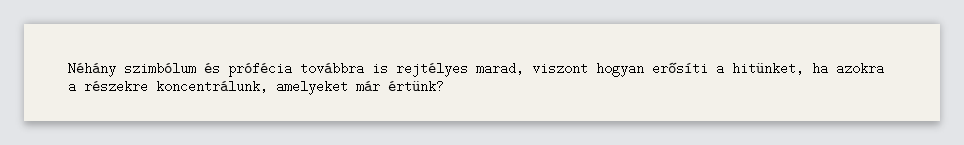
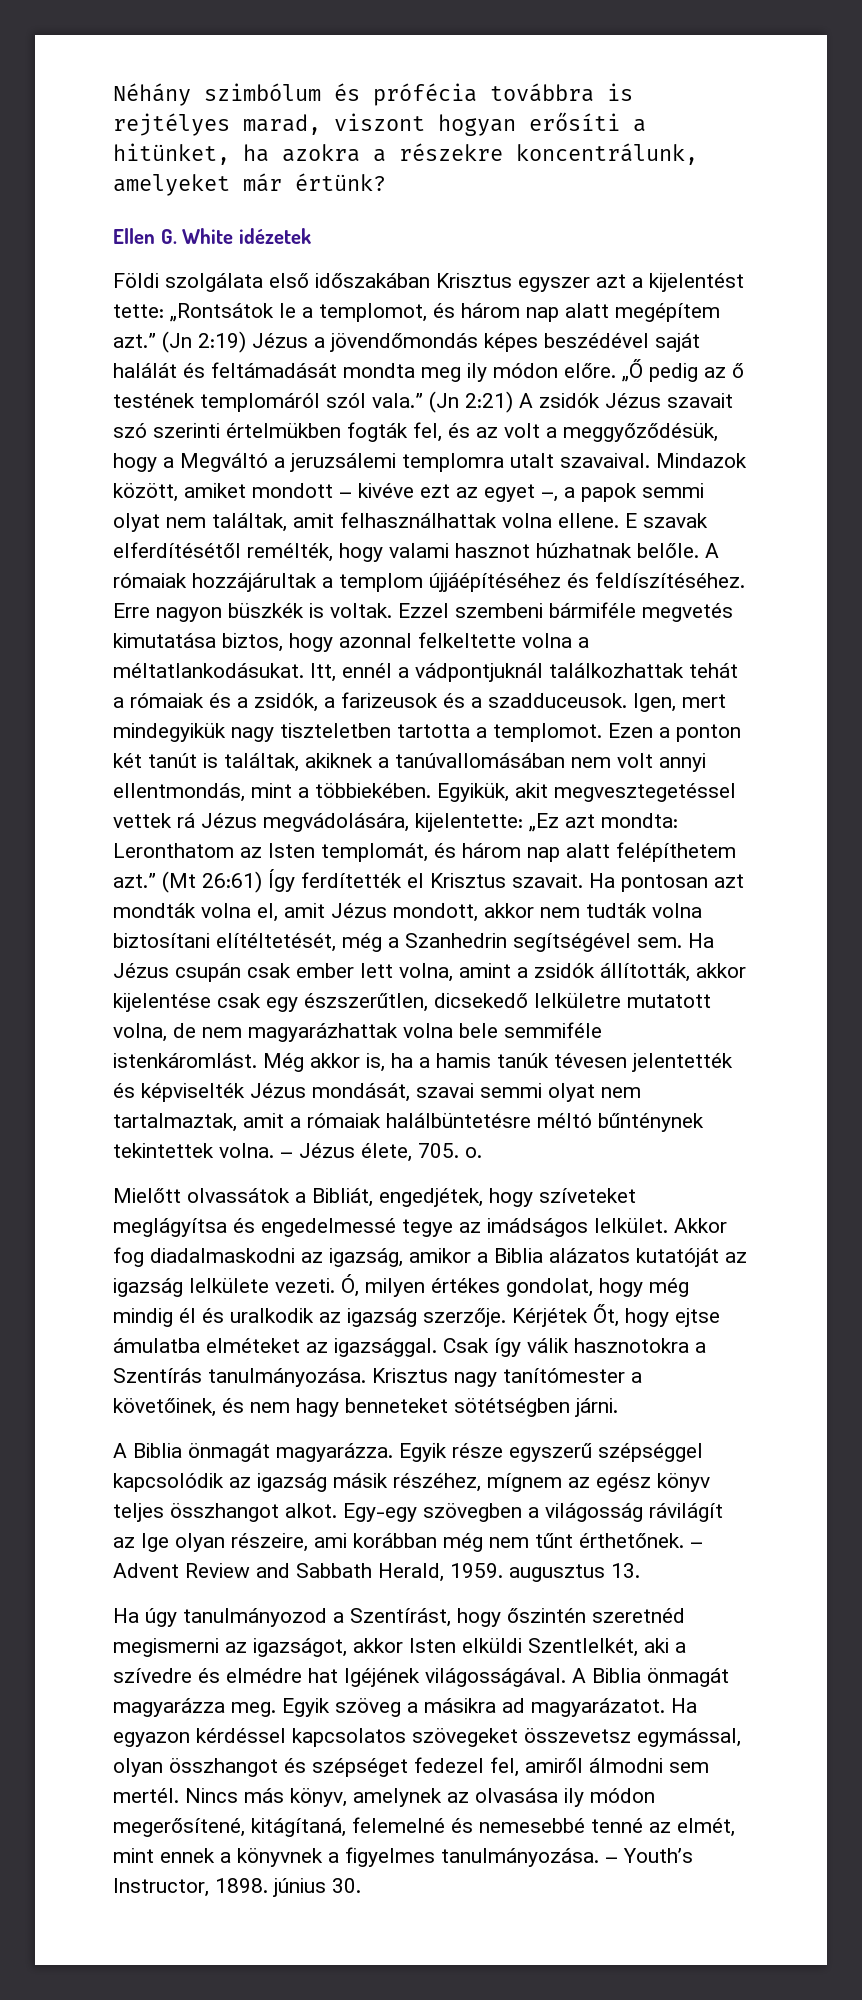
+ Ellen G. White idézetek
+ Földi szolgálata első időszakában Krisztus egyszer azt a kijelentést tette: „Rontsátok le a templomot, és három nap alatt megépítem azt.” (Jn 2:19) Jézus a jövendőmondás képes beszédével saját halálát és feltámadását mondta meg ily módon előre. „Ő pedig az ő testének templomáról szól vala.” (Jn 2:21) A zsidók Jézus szavait szó szerinti értelmükben fogták fel, és az volt a meggyőződésük, hogy a Megváltó a jeruzsálemi templomra utalt szavaival. Mindazok között, amiket mondott – kivéve ezt az egyet –, a papok semmi olyat nem találtak, amit felhasználhattak volna ellene. E szavak elferdítésétől remélték, hogy valami hasznot húzhatnak belőle. A rómaiak hozzájárultak a templom újjáépítéséhez és feldíszítéséhez. Erre nagyon büszkék is voltak. Ezzel szembeni bármiféle megvetés kimutatása biztos, hogy azonnal felkeltette volna a méltatlankodásukat. Itt, ennél a vádpontjuknál találkozhattak tehát a rómaiak és a zsidók, a farizeusok és a szadduceusok. Igen, mert mindegyikük nagy tiszteletben tartotta a templomot. Ezen a ponton két tanút is találtak, akiknek a tanúvallomásában nem volt annyi ellentmondás, mint a többiekében. Egyikük, akit megvesztegetéssel vettek rá Jézus megvádolására, kijelentette: „Ez azt mondta: Leronthatom az Isten templomát, és három nap alatt felépíthetem azt.” (Mt 26:61) Így ferdítették el Krisztus szavait. Ha pontosan azt mondták volna el, amit Jézus mondott, akkor nem tudták volna biztosítani elítéltetését, még a Szanhedrin segítségével sem. Ha Jézus csupán csak ember lett volna, amint a zsidók állították, akkor kijelentése csak egy észszerűtlen, dicsekedő lelkületre mutatott volna, de nem magyarázhattak volna bele semmiféle istenkáromlást. Még akkor is, ha a hamis tanúk tévesen jelentették és képviselték Jézus mondását, szavai semmi olyat nem tartalmaztak, amit a rómaiak halálbüntetésre méltó bűnténynek tekintettek volna. – Jézus élete, 705. o.
+ Mielőtt olvassátok a Bibliát, engedjétek, hogy szíveteket meglágyítsa és engedelmessé tegye az imádságos lelkület. Akkor fog diadalmaskodni az igazság, amikor a Biblia alázatos kutatóját az igazság lelkülete vezeti. Ó, milyen értékes gondolat, hogy még mindig él és uralkodik az igazság szerzője. Kérjétek Őt, hogy ejtse ámulatba elméteket az igazsággal. Csak így válik hasznotokra a Szentírás tanulmányozása. Krisztus nagy tanítómester a követőinek, és nem hagy benneteket sötétségben járni.
+ A Biblia önmagát magyarázza. Egyik része egyszerű szépséggel kapcsolódik az igazság másik részéhez, mígnem az egész könyv teljes összhangot alkot. Egy-egy szövegben a világosság rávilágít az Ige olyan részeire, ami korábban még nem tűnt érthetőnek. – Advent Review and Sabbath Herald, 1959. augusztus 13.
+ Ha úgy tanulmányozod a Szentírást, hogy őszintén szeretnéd megismerni az igazságot, akkor Isten elküldi Szentlelkét, aki a szívedre és elmédre hat Igéjének világosságával. A Biblia önmagát magyarázza meg. Egyik szöveg a másikra ad magyarázatot. Ha egyazon kérdéssel kapcsolatos szövegeket összevetsz egymással, olyan összhangot és szépséget fedezel fel, amiről álmodni sem mertél. Nincs más könyv, amelynek az olvasása ily módon megerősítené, kitágítaná, felemelné és nemesebbé tenné az elmét, mint ennek a könyvnek a figyelmes tanulmányozása. – Youth’s Instructor, 1898. június 30.

